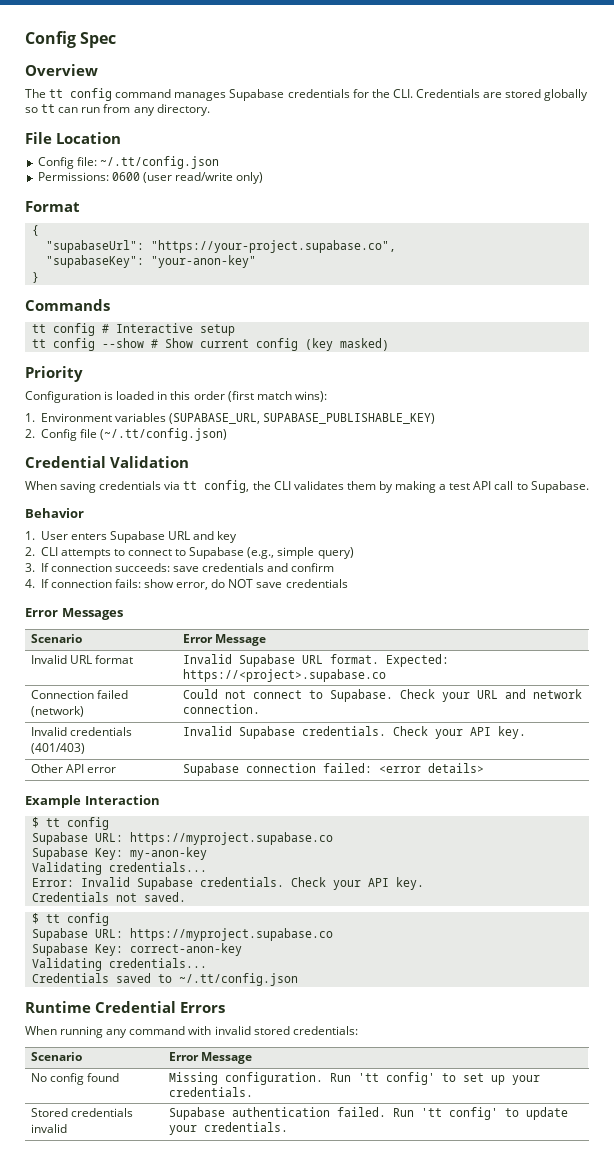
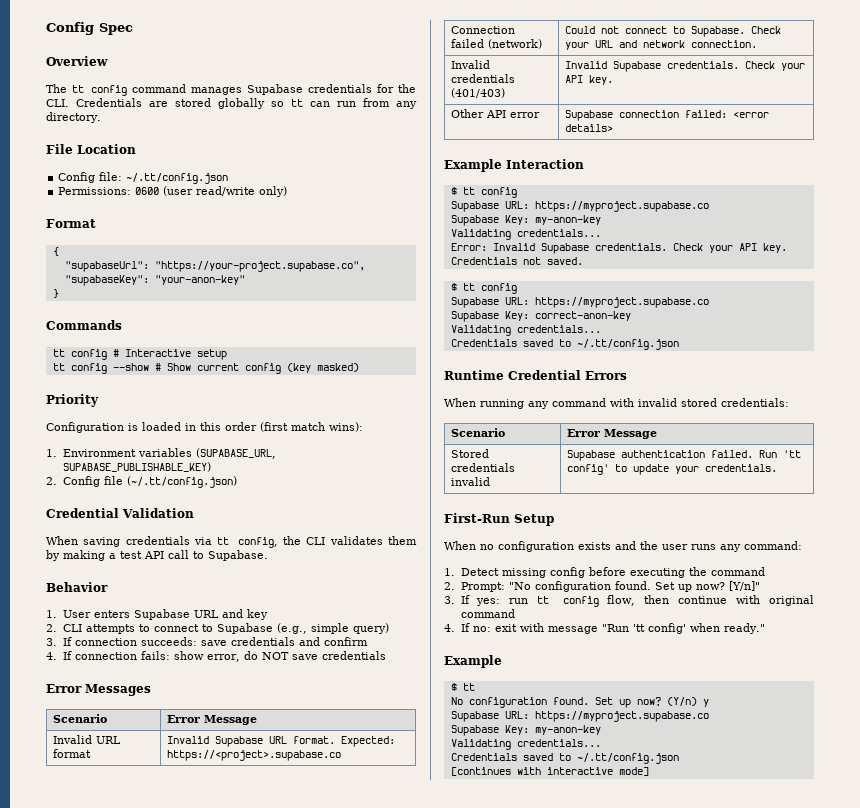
- No config found | Missing configuration. Run 'tt config' to set up your credentials.
+ First-Run Setup
+ When no configuration exists and the user runs any command:
+ 1. Detect missing config before executing the command
+ 2. Prompt: "No configuration found. Set up now? [Y/n]"
+ 3. If yes: run tt config flow, then continue with original command
+ 4. If no: exit with message "Run 'tt config' when ready."
+ Example
+ $ tt
+ No configuration found. Set up now? (Y/n) y
+ Supabase URL: https://myproject.supabase.co
+ Supabase Key: my-anon-key
+ Validating credentials...
+ Credentials saved to ~/.tt/config.json
+ [continues with interactive mode]

